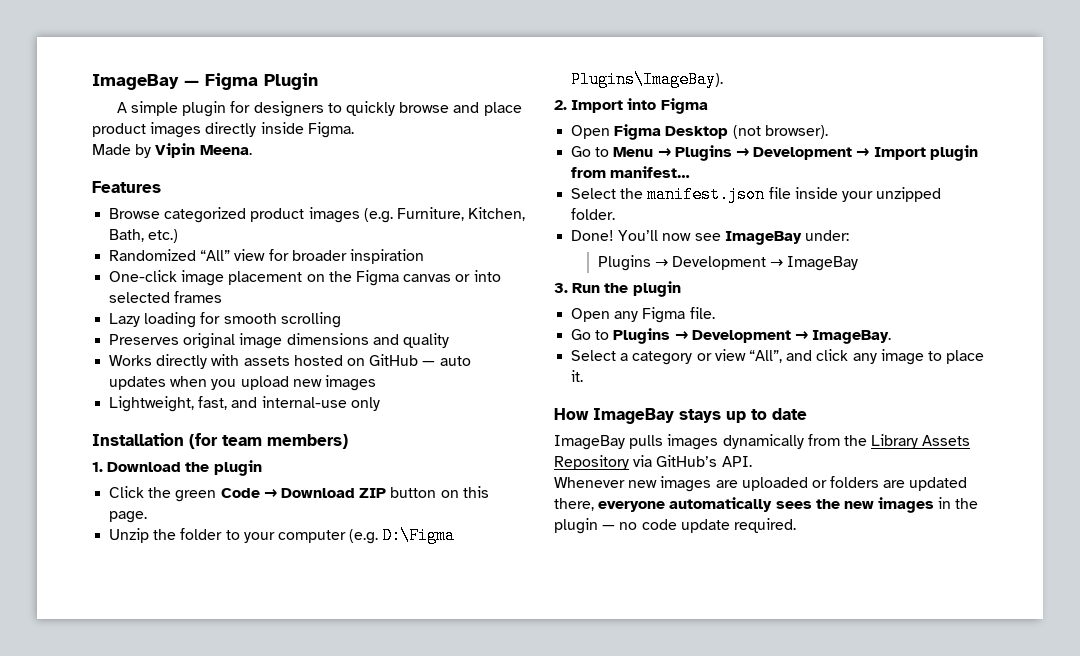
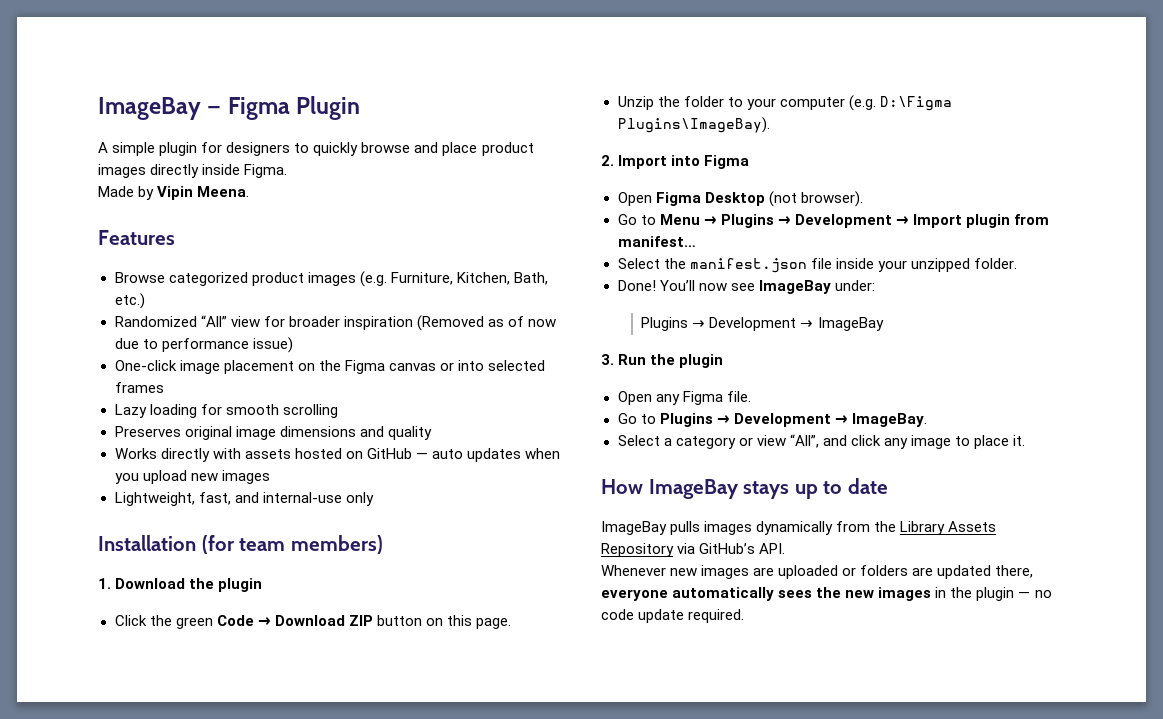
- Randomized “All” view for broader inspiration
+ Randomized “All” view for broader inspiration (Removed as of now due to performance issue)

